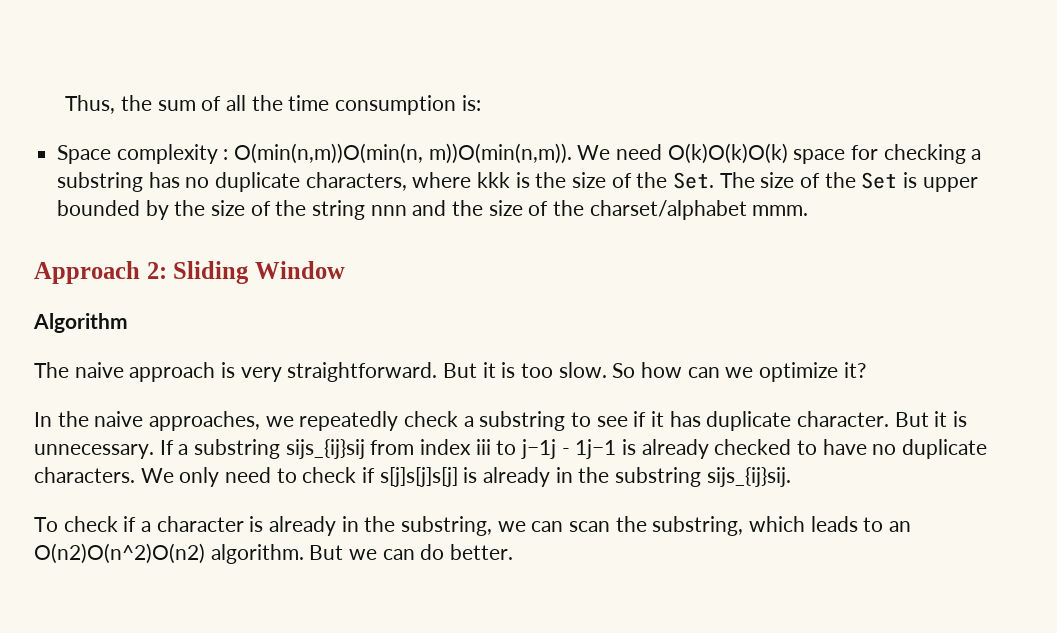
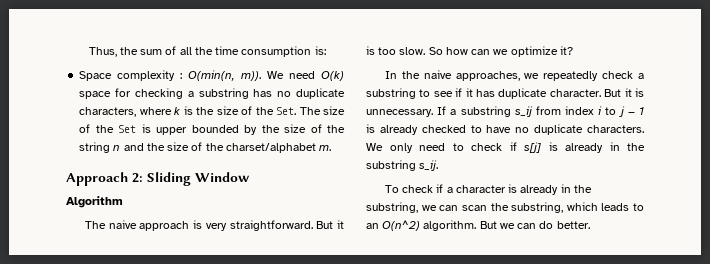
- Space complexity : O(min(n,m))O(min(n, m))O(min(n,m)).
+ Space complexity : O(min(n, m)).
- We need O(k)O(k)O(k) space for checking a substring has no duplicate characters, where kkk is the size of the Set. The size of the Set is upper bounded by the size of the string nnn and the size of the charset/alphabet mmm.
+ We need O(k) space for checking a substring has no duplicate characters, where k is the size of the Set. The size of the Set is upper bounded by the size of the string n and the size of the charset/alphabet m.
- If a substring sijs_{ij}sij from index iii to j−1j - 1j−1 is already checked to have no duplicate characters.
+ If a substring s_ij from index i to j − 1 is already checked to have no duplicate characters.
- We only need to check if s[j]s[j]s[j] is already in the substring sijs_{ij}sij.
+ We only need to check if s[j] is already in the substring s_ij.
- To check if a character is already in the substring, we can scan the substring, which leads to an O(n2)O(n^2)O(n2) algorithm.
+ To check if a character is already in the substring, we can scan the substring, which leads to an O(n^2) algorithm.

